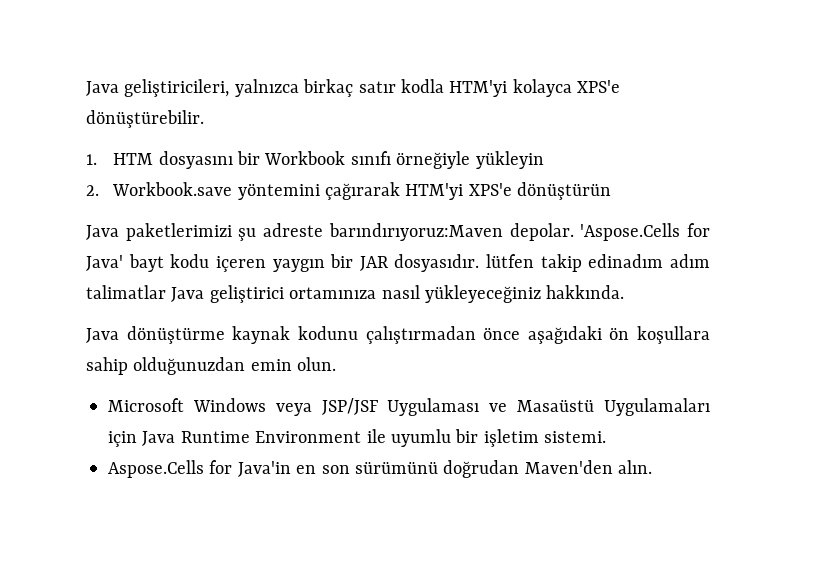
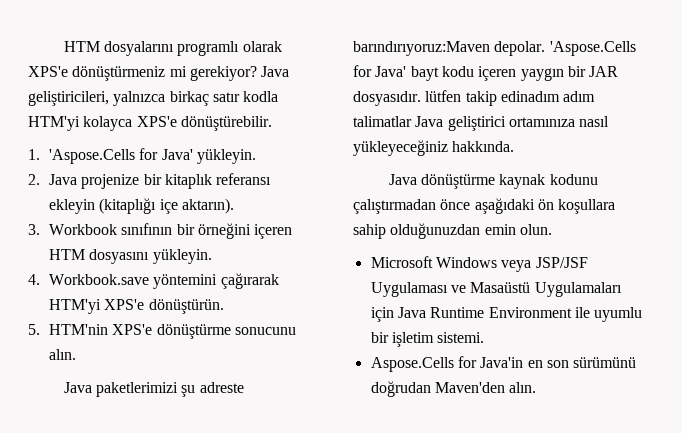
+ HTM dosyalarını programlı olarak XPS'e dönüştürmeniz mi gerekiyor?
- 1. HTM dosyasını bir Workbook sınıfı örneğiyle yükleyin
- 2. Workbook.save yöntemini çağırarak HTM'yi XPS'e dönüştürün
+ 1. 'Aspose.Cells for Java' yükleyin.
+ 2. Java projenize bir kitaplık referansı ekleyin (kitaplığı içe aktarın).
+ 3. Workbook sınıfının bir örneğini içeren HTM dosyasını yükleyin.
+ 4. Workbook.save yöntemini çağırarak HTM'yi XPS'e dönüştürün.
+ 5. HTM'nin XPS'e dönüştürme sonucunu alın.

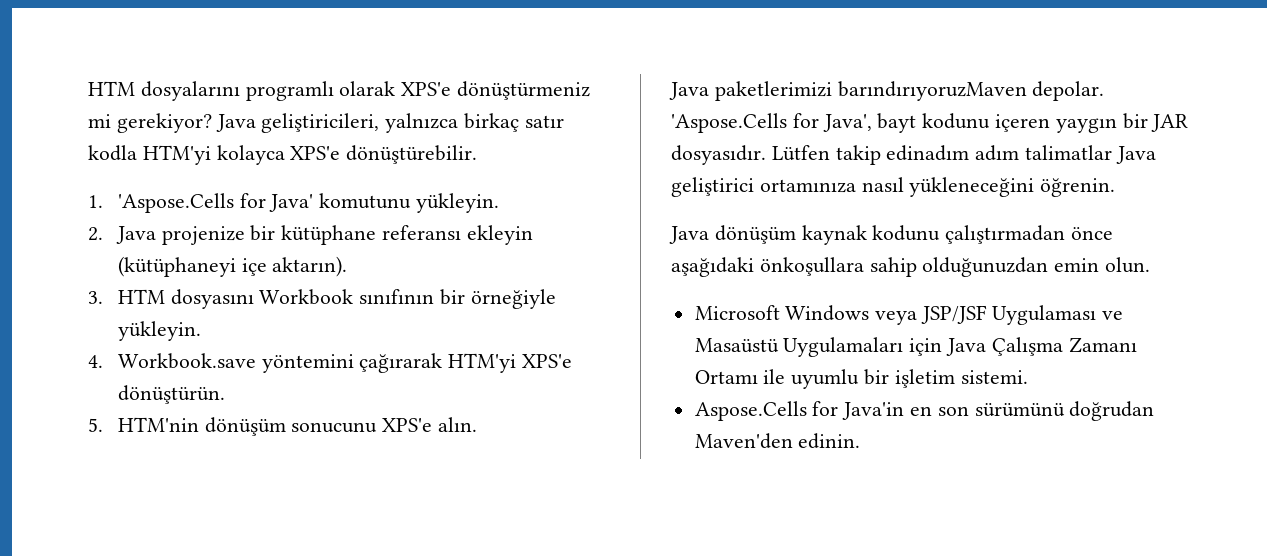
- 1. 'Aspose.Cells for Java' yükleyin.
+ 1. 'Aspose.Cells for Java' komutunu yükleyin.
- 2. Java projenize bir kitaplık referansı ekleyin (kitaplığı içe aktarın).
+ 2. Java projenize bir kütüphane referansı ekleyin (kütüphaneyi içe aktarın).
- 3. Workbook sınıfının bir örneğini içeren HTM dosyasını yükleyin.
+ 3. HTM dosyasını Workbook sınıfının bir örneğiyle yükleyin.
- 5. HTM'nin XPS'e dönüştürme sonucunu alın.
+ 5. HTM'nin dönüşüm sonucunu XPS'e alın.
- Java paketlerimizi şu adreste barındırıyoruz:Maven depolar. 'Aspose.Cells for Java' bayt kodu içeren yaygın bir JAR dosyasıdır. lütfen takip edinadım adım talimatlar Java geliştirici ortamınıza nasıl yükleyeceğiniz hakkında.
- Java dönüştürme kaynak kodunu çalıştırmadan önce aşağıdaki ön koşullara sahip olduğunuzdan emin olun.
+ Java paketlerimizi barındırıyoruzMaven depolar. 'Aspose.Cells for Java', bayt kodunu içeren yaygın bir JAR dosyasıdır. Lütfen takip edinadım adım talimatlar Java geliştirici ortamınıza nasıl yükleneceğini öğrenin.
+ Java dönüşüm kaynak kodunu çalıştırmadan önce aşağıdaki önkoşullara sahip olduğunuzdan emin olun.
- Microsoft Windows veya JSP/JSF Uygulaması ve Masaüstü Uygulamaları için Java Runtime Environment ile uyumlu bir işletim sistemi.
+ Microsoft Windows veya JSP/JSF Uygulaması ve Masaüstü Uygulamaları için Java Çalışma Zamanı Ortamı ile uyumlu bir işletim sistemi.
- Aspose.Cells for Java'in en son sürümünü doğrudan Maven'den alın.
+ Aspose.Cells for Java'in en son sürümünü doğrudan Maven'den edinin.

